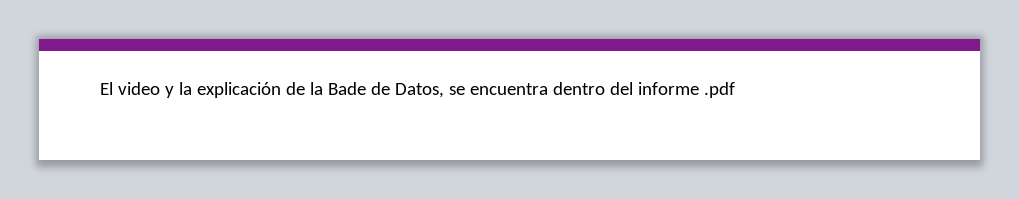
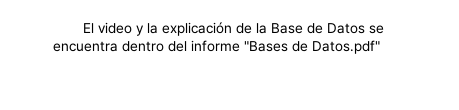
- El video y la explicación de la Bade de Datos, se encuentra dentro del informe .pdf
+ El video y la explicación de la Base de Datos se encuentra dentro del informe "Bases de Datos.pdf"

